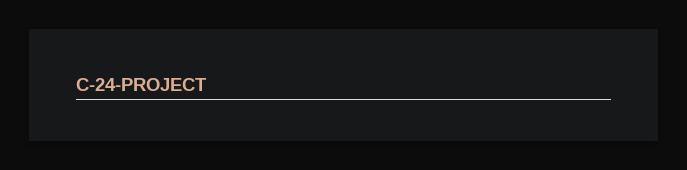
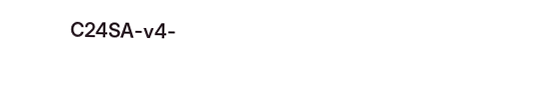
- C-24-PROJECT
+ C24SA-v4-

